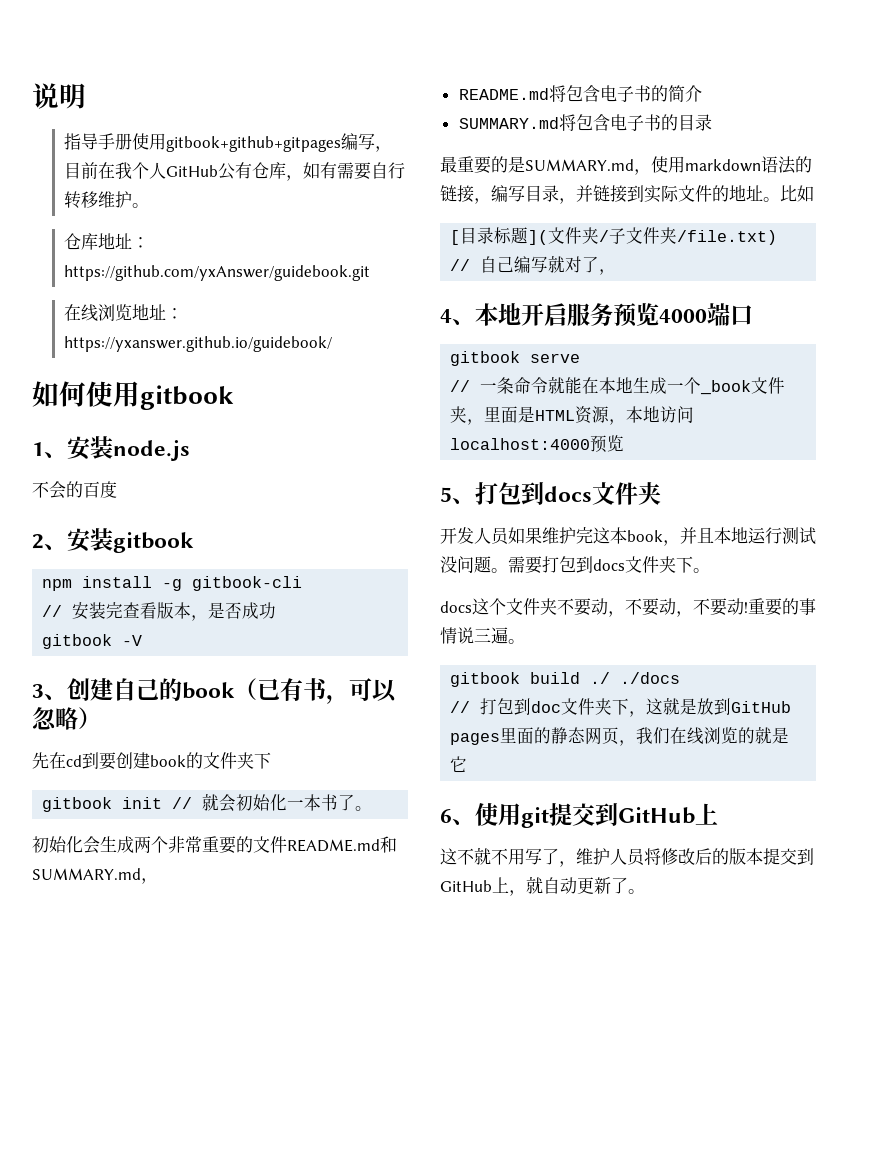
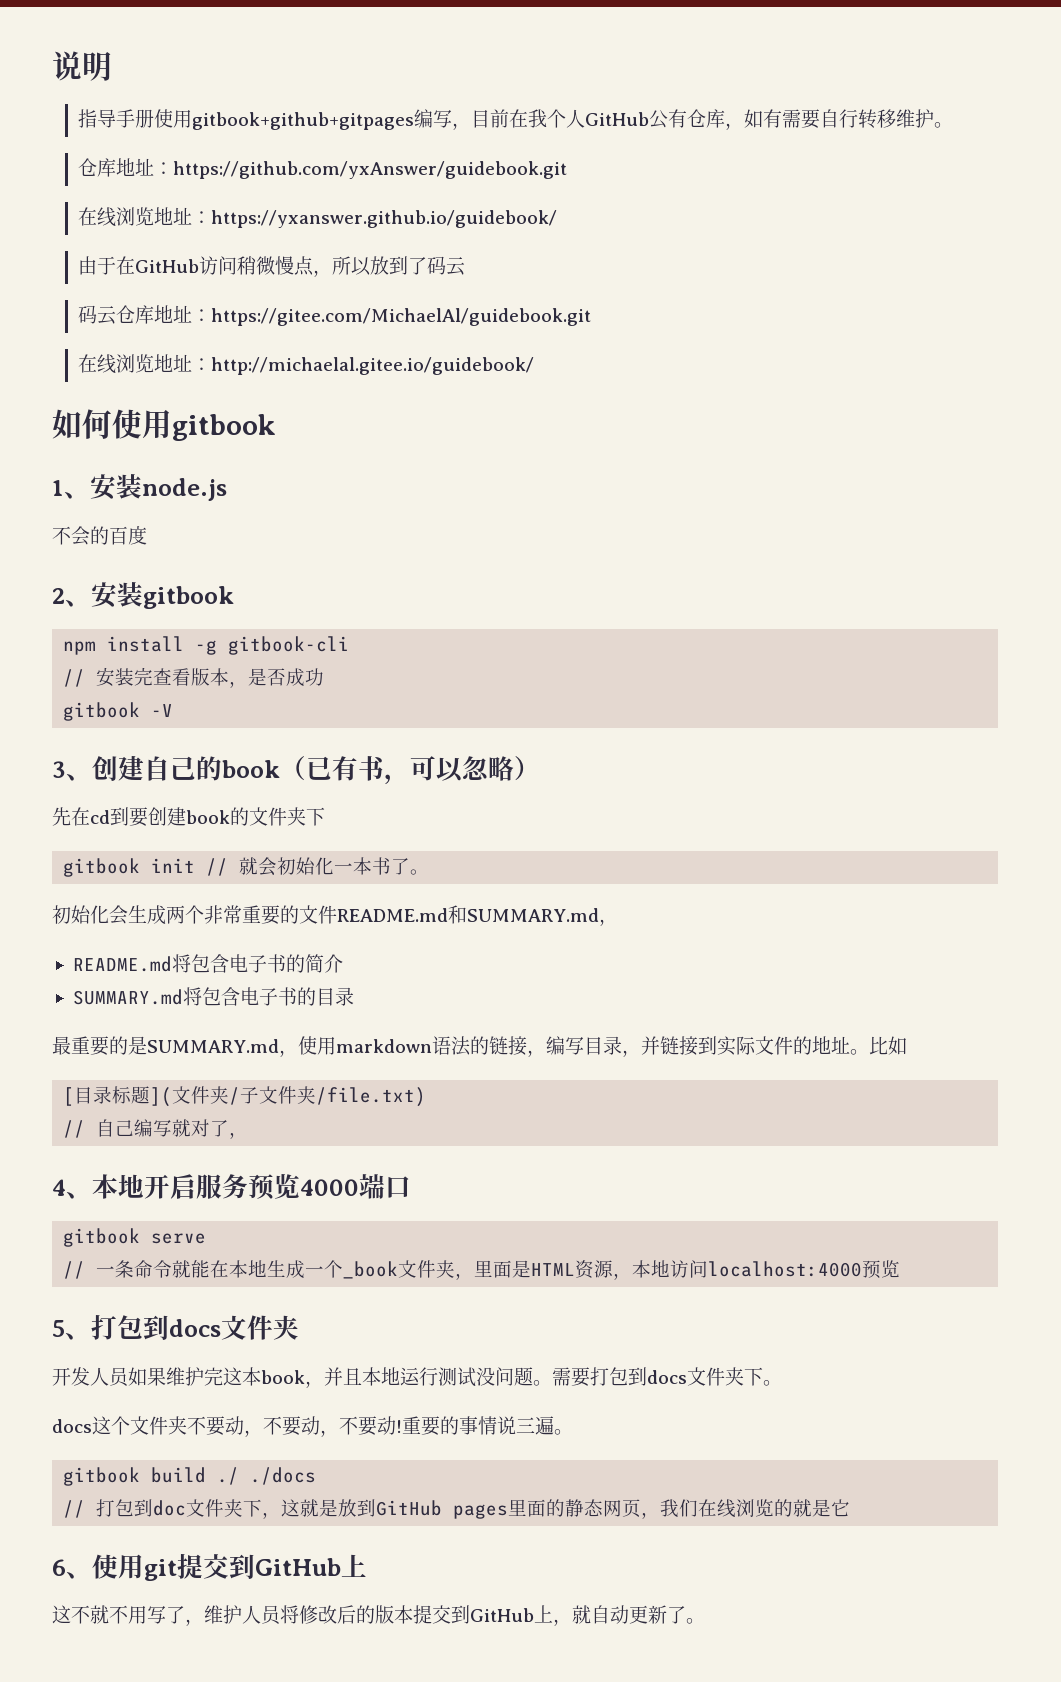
+ 由于在GitHub访问稍微慢点，所以放到了码云
+ 码云仓库地址：https://gitee.com/MichaelAl/guidebook.git
+ 在线浏览地址：http://michaelal.gitee.io/guidebook/

